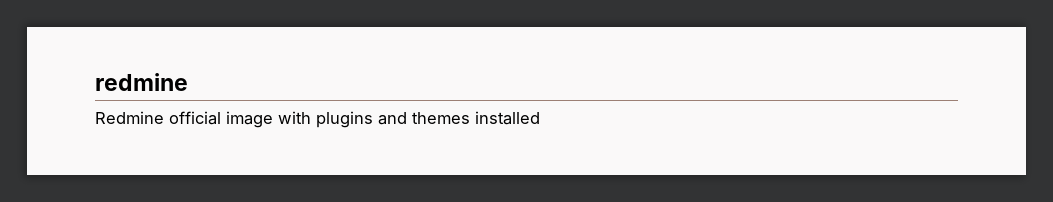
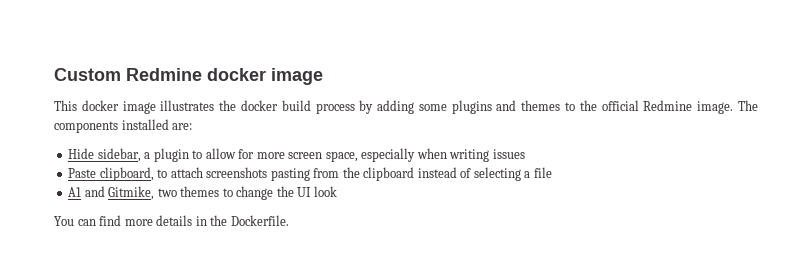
- redmine
- Redmine official image with plugins and themes installed
+ Custom Redmine docker image
+ This docker image illustrates the docker build process by adding some plugins and themes to the official Redmine image. The components installed are:
+ Hide sidebar, a plugin to allow for more screen space, especially when writing issues
+ Paste clipboard, to attach screenshots pasting from the clipboard instead of selecting a file
+ A1 and Gitmike, two themes to change the UI look
+ You can find more details in the Dockerfile.

